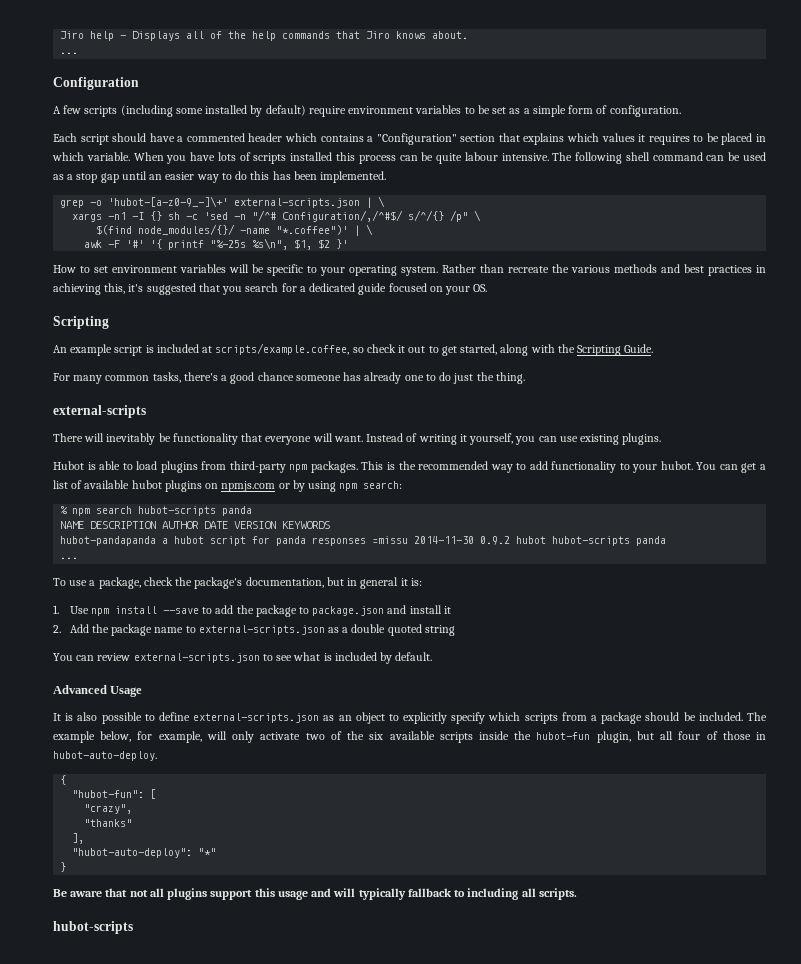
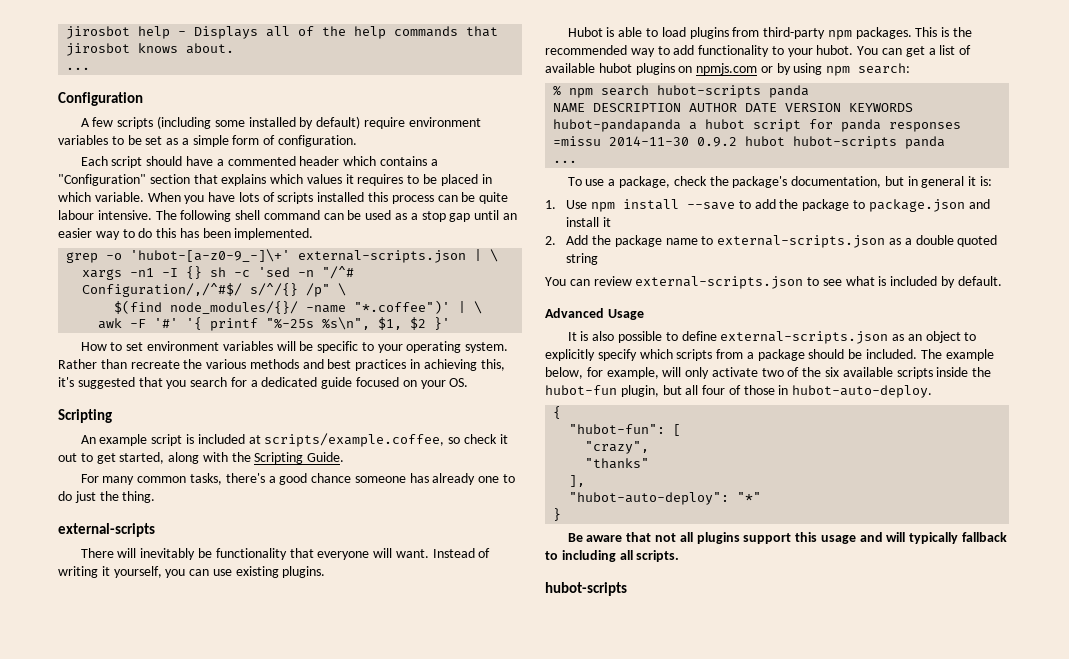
- Jiro help - Displays all of the help commands that Jiro knows about.
+ jirosbot help - Displays all of the help commands that jirosbot knows about.

